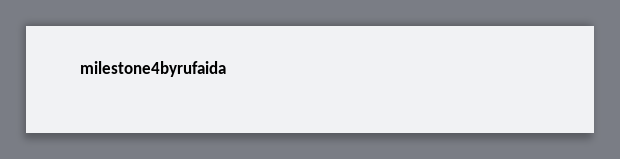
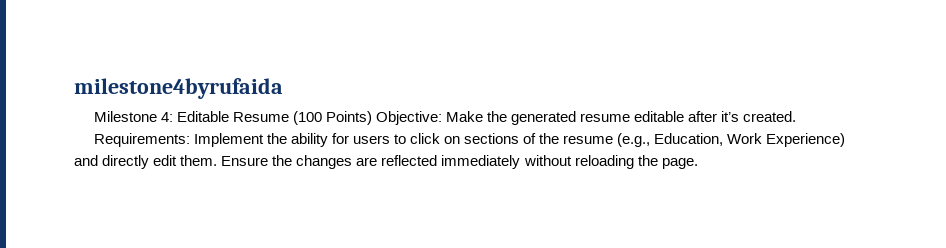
+ Milestone 4: Editable Resume (100 Points) Objective: Make the generated resume editable after it’s created.
+ Requirements: Implement the ability for users to click on sections of the resume (e.g., Education, Work Experience) and directly edit them. Ensure the changes are reflected immediately without reloading the page.

